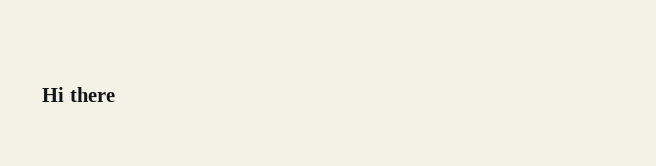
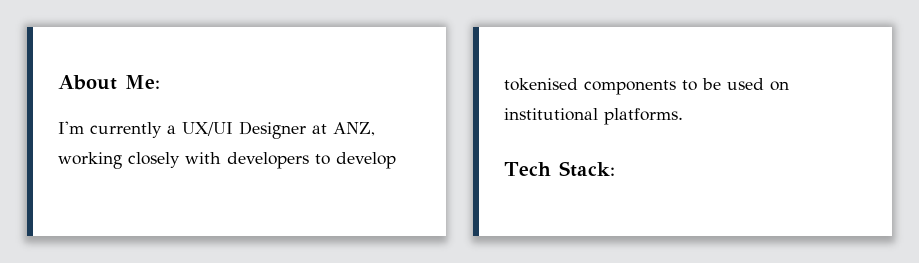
- Hi there
+ About Me:
+ I'm currently a UX/UI Designer at ANZ, working closely with developers to develop tokenised components to be used on institutional platforms.
+ Tech Stack:

